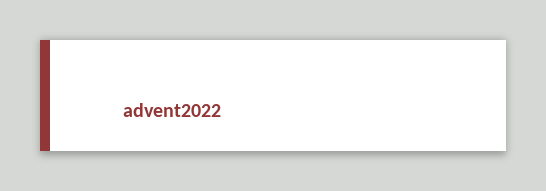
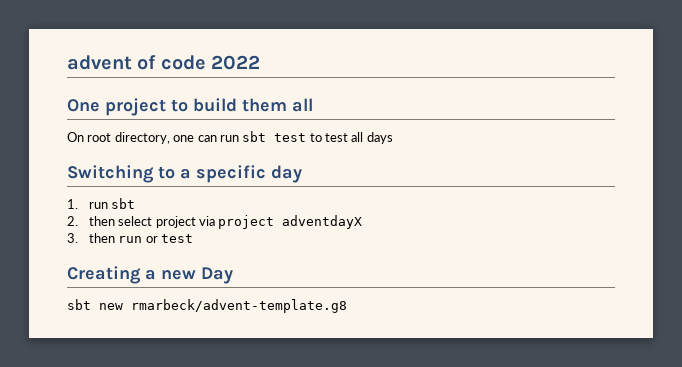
- advent2022
+ advent of code 2022
+ One project to build them all
+ On root directory, one can run sbt test to test all days
+ Switching to a specific day
+ 1. run sbt
+ 2. then select project via project adventdayX
+ 3. then run or test
+ Creating a new Day
+ sbt new rmarbeck/advent-template.g8

